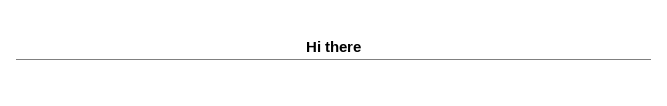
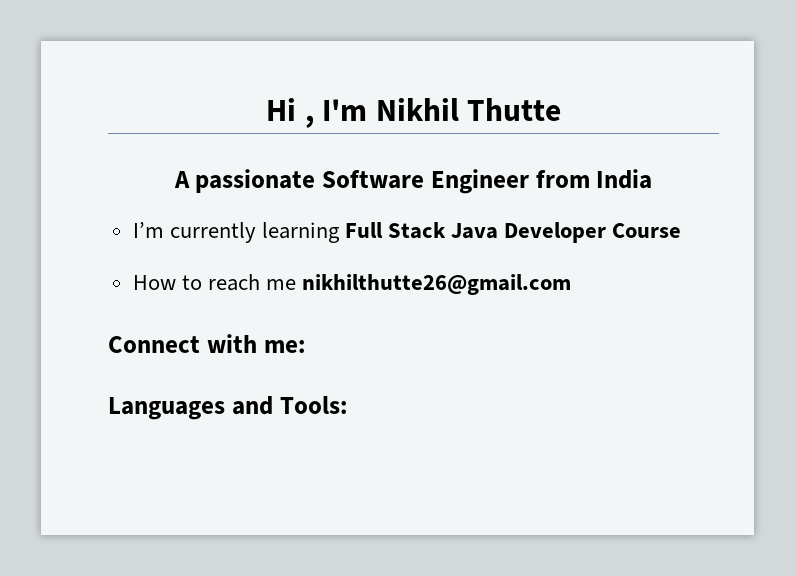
- Hi there
+ Hi , I'm Nikhil Thutte
+ A passionate Software Engineer from India
+ I’m currently learning Full Stack Java Developer Course
+ How to reach me nikhilthutte26@gmail.com
+ Connect with me:
+ Languages and Tools:

